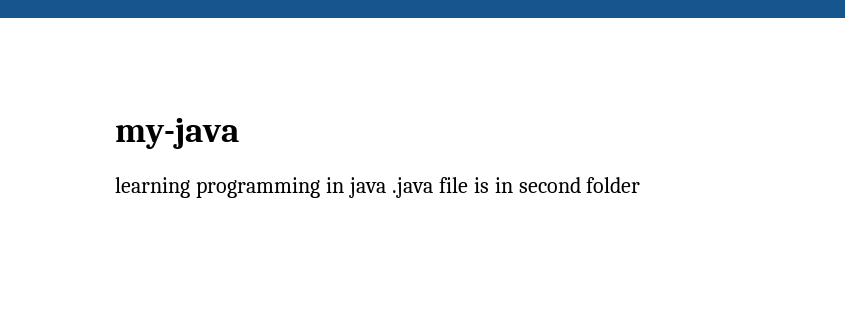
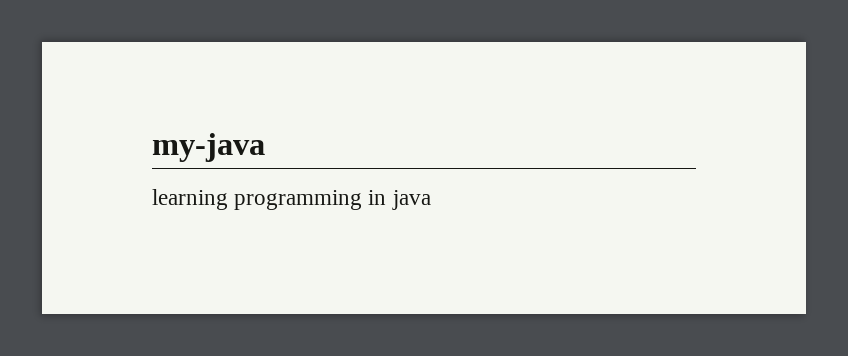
- learning programming in java .java file is in second folder
+ learning programming in java

